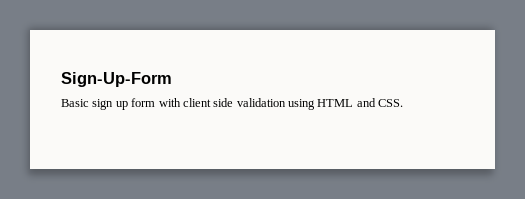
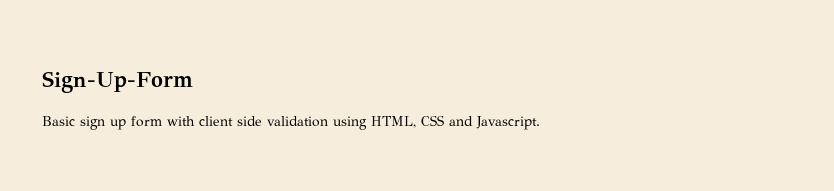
- Basic sign up form with client side validation using HTML and CSS.
+ Basic sign up form with client side validation using HTML, CSS and Javascript.

